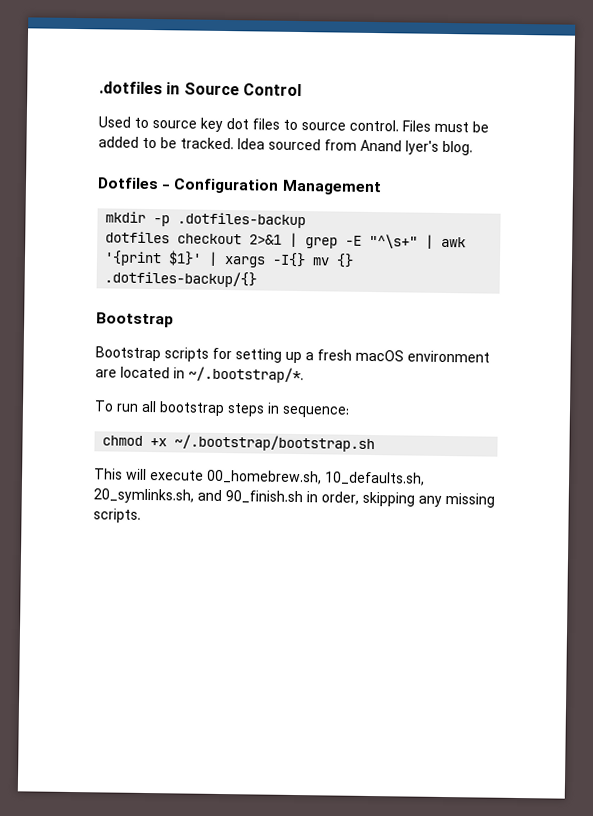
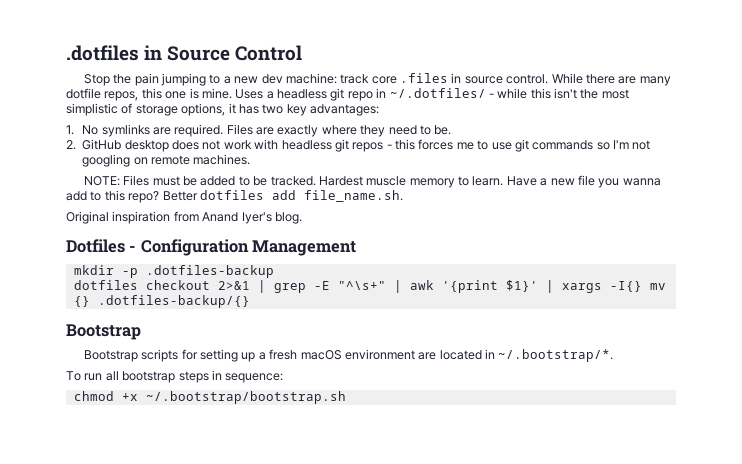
- Used to source key dot files to source control. Files must be added to be tracked.
+ Stop the pain jumping to a new dev machine: track core .files in source control. While there are many dotfile repos, this one is mine. Uses a headless git repo in ~/.dotfiles/ - while this isn't the most simplistic of storage options, it has two key advantages:
+ 1. No symlinks are required. Files are exactly where they need to be.
+ 2. GitHub desktop does not work with headless git repos - this forces me to use git commands so I'm not googling on remote machines.
+ NOTE: Files must be added to be tracked.
- Idea sourced from Anand Iyer's blog.
+ Hardest muscle memory to learn. Have a new file you wanna add to this repo? Better dotfiles add file_name.sh.
+ Original inspiration from Anand Iyer's blog.
- This will execute 00_homebrew.sh, 10_defaults.sh, 20_symlinks.sh, and 90_finish.sh in order, skipping any missing scripts.

